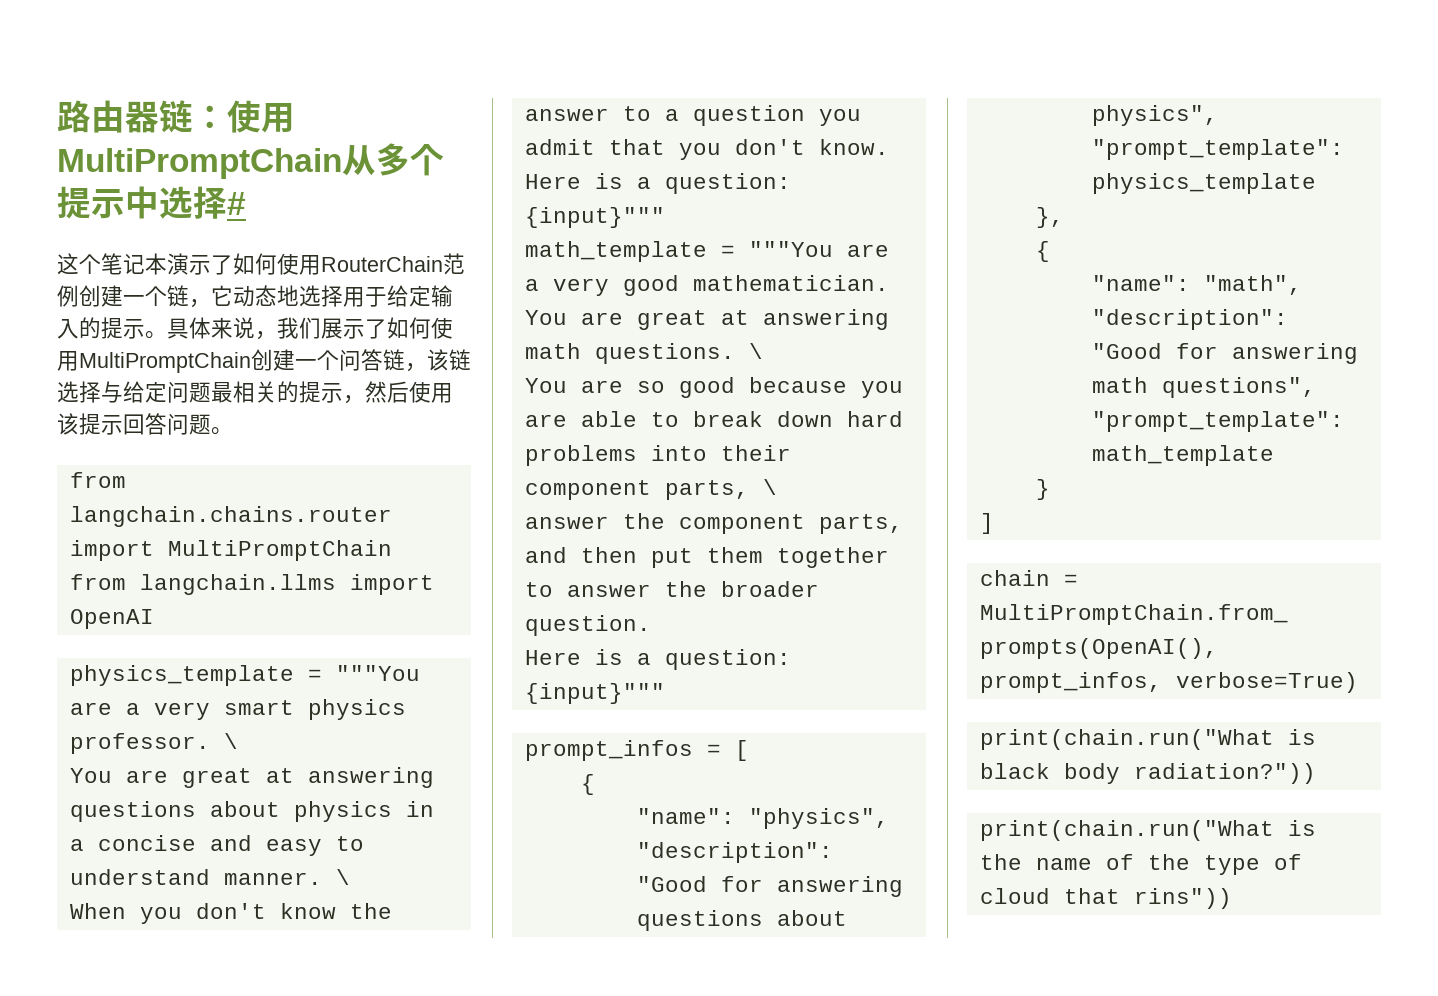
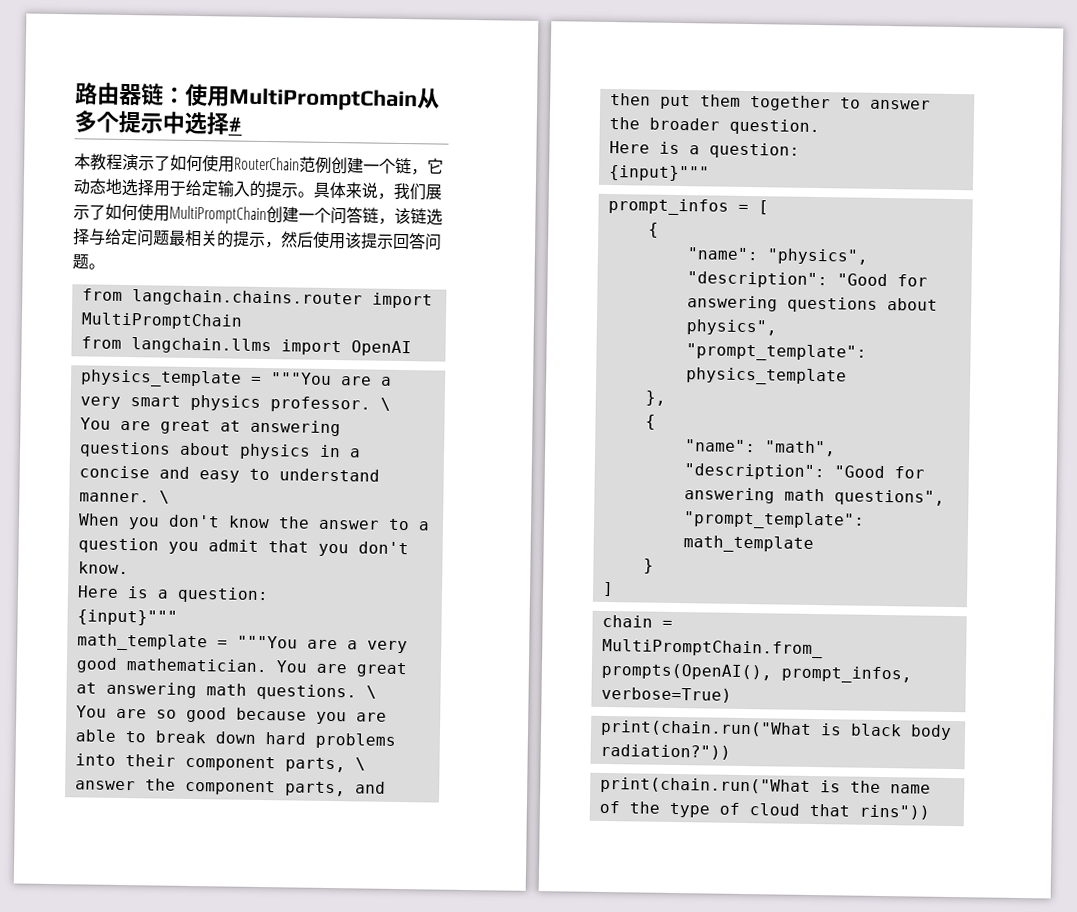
- 这个笔记本演示了如何使用RouterChain范例创建一个链，它动态地选择用于给定输入的提示。
+ 本教程演示了如何使用RouterChain范例创建一个链，它动态地选择用于给定输入的提示。

